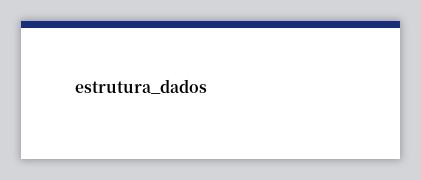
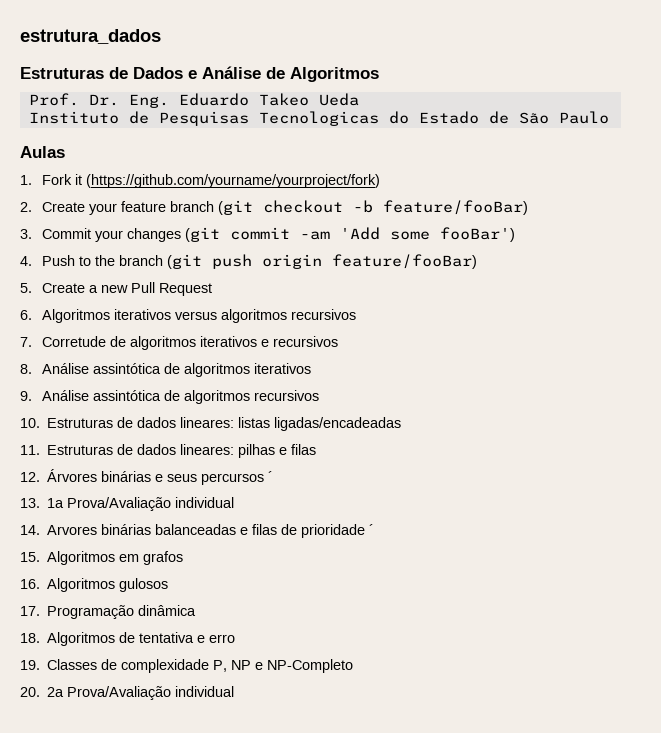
+ Estruturas de Dados e Análise de Algoritmos
+ Prof. Dr. Eng. Eduardo Takeo Ueda
+ Instituto de Pesquisas Tecnologicas do Estado de São Paulo
+ Aulas
+ 1. Fork it (https://github.com/yourname/yourproject/fork)
+ 2. Create your feature branch (git checkout -b feature/fooBar)
+ 3. Commit your changes (git commit -am 'Add some fooBar')
+ 4. Push to the branch (git push origin feature/fooBar)
+ 5. Create a new Pull Request
+ 6. Algoritmos iterativos versus algoritmos recursivos
+ 7. Corretude de algoritmos iterativos e recursivos
+ 8. Análise assintótica de algoritmos iterativos
+ 9. Análise assintótica de algoritmos recursivos
+ 10. Estruturas de dados lineares: listas ligadas/encadeadas
+ 11. Estruturas de dados lineares: pilhas e filas
+ 12. Árvores binárias e seus percursos ´
+ 13. 1a Prova/Avaliação individual
+ 14. Arvores binárias balanceadas e filas de prioridade ´
+ 15. Algoritmos em grafos
+ 16. Algoritmos gulosos
+ 17. Programação dinâmica
+ 18. Algoritmos de tentativa e erro
+ 19. Classes de complexidade P, NP e NP-Completo
+ 20. 2a Prova/Avaliação individual

